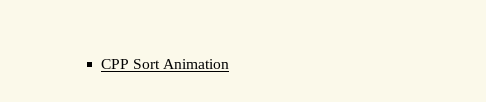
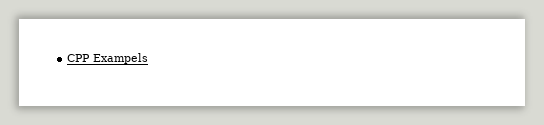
- CPP Sort Animation
+ CPP Exampels

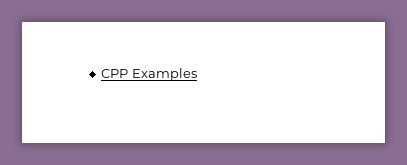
- CPP Exampels
+ CPP Examples

